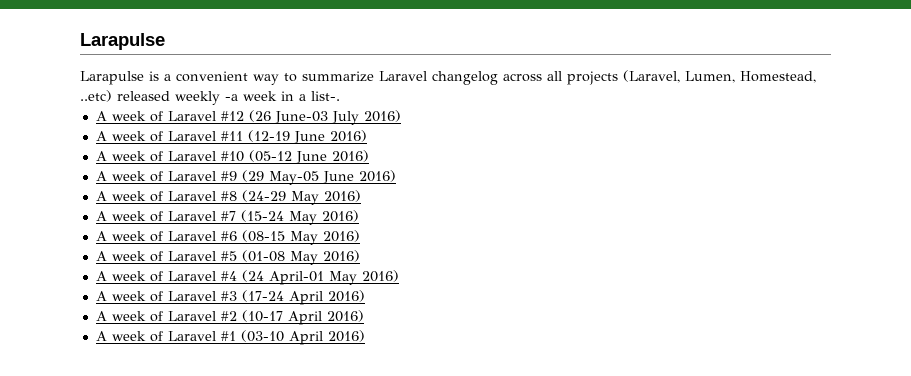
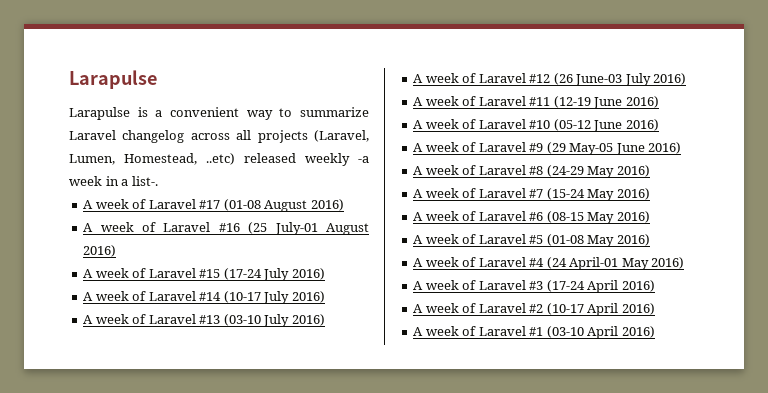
+ A week of Laravel #17 (01-08 August 2016)
+ A week of Laravel #16 (25 July-01 August 2016)
+ A week of Laravel #15 (17-24 July 2016)
+ A week of Laravel #14 (10-17 July 2016)
+ A week of Laravel #13 (03-10 July 2016)

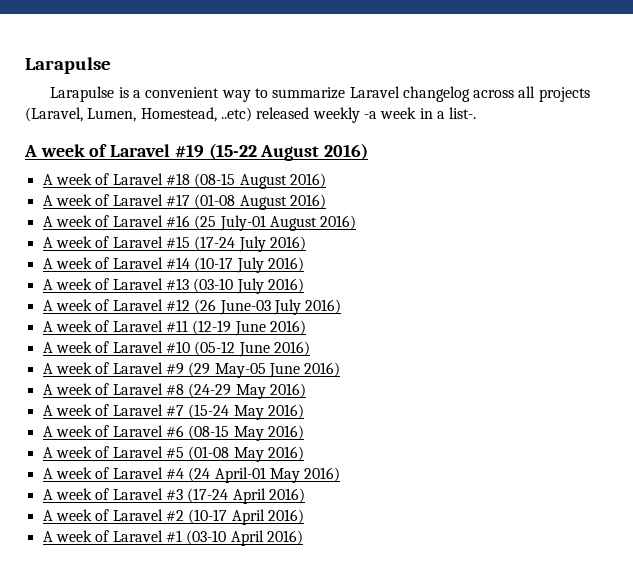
+ A week of Laravel #19 (15-22 August 2016)
+ A week of Laravel #18 (08-15 August 2016)

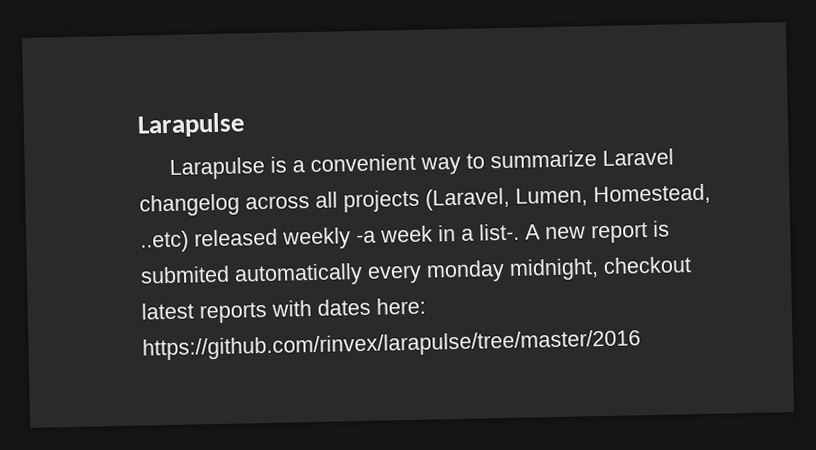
- Larapulse is a convenient way to summarize Laravel changelog across all projects (Laravel, Lumen, Homestead, ..etc) released weekly -a week in a list-.
- A week of Laravel #19 (15-22 August 2016)
- A week of Laravel #18 (08-15 August 2016)
- A week of Laravel #17 (01-08 August 2016)
- A week of Laravel #16 (25 July-01 August 2016)
- A week of Laravel #15 (17-24 July 2016)
- A week of Laravel #14 (10-17 July 2016)
- A week of Laravel #13 (03-10 July 2016)
- A week of Laravel #12 (26 June-03 July 2016)
- A week of Laravel #11 (12-19 June 2016)
- A week of Laravel #10 (05-12 June 2016)
- A week of Laravel #9 (29 May-05 June 2016)
- A week of Laravel #8 (24-29 May 2016)
- A week of Laravel #7 (15-24 May 2016)
- A week of Laravel #6 (08-15 May 2016)
- A week of Laravel #5 (01-08 May 2016)
- A week of Laravel #4 (24 April-01 May 2016)
- A week of Laravel #3 (17-24 April 2016)
- A week of Laravel #2 (10-17 April 2016)
- A week of Laravel #1 (03-10 April 2016)
+ Larapulse is a convenient way to summarize Laravel changelog across all projects (Laravel, Lumen, Homestead, ..etc) released weekly -a week in a list-. A new report is submited automatically every monday midnight, checkout latest reports with dates here: https://github.com/rinvex/larapulse/tree/master/2016

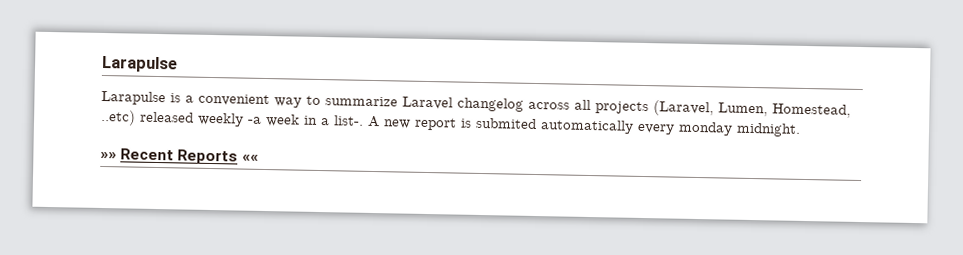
- A new report is submited automatically every monday midnight, checkout latest reports with dates here: https://github.com/rinvex/larapulse/tree/master/2016
+ A new report is submited automatically every monday midnight.
+ »» Recent Reports ««

